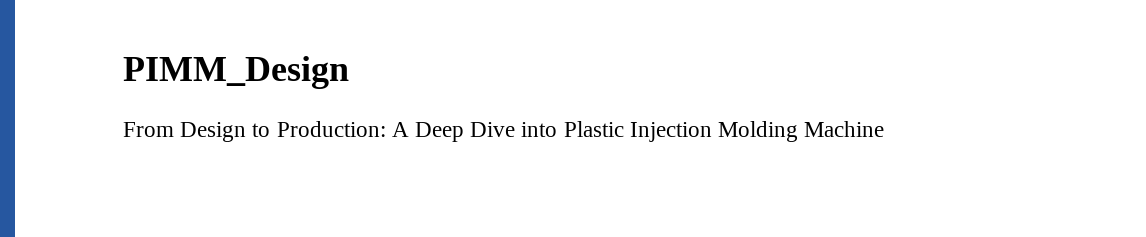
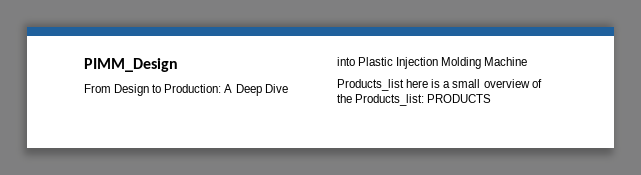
+ Products_list here is a small overview of the Products_list: PRODUCTS

